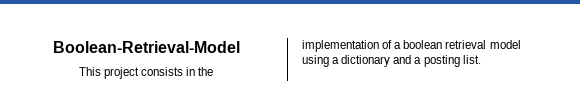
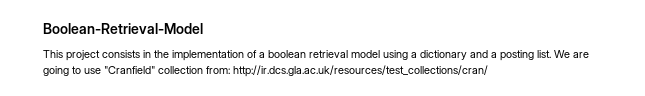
+ We are going to use "Cranfield" collection from: http://ir.dcs.gla.ac.uk/resources/test_collections/cran/

